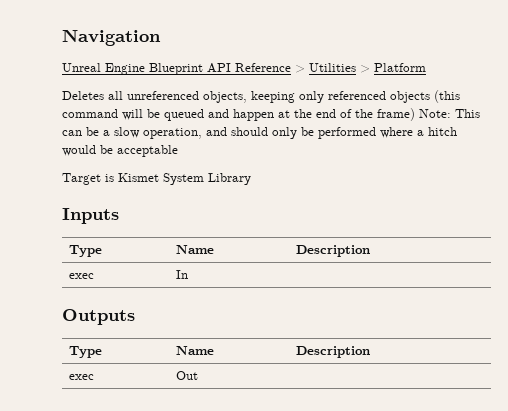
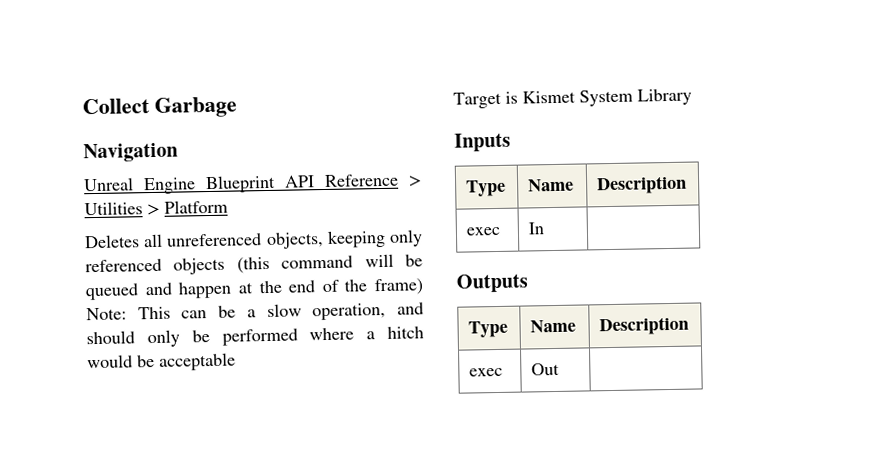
+ Collect Garbage

